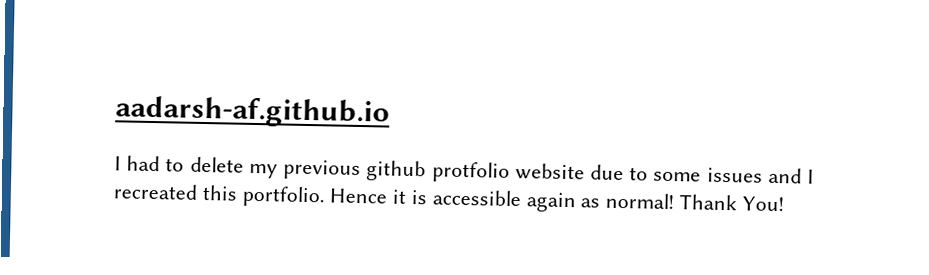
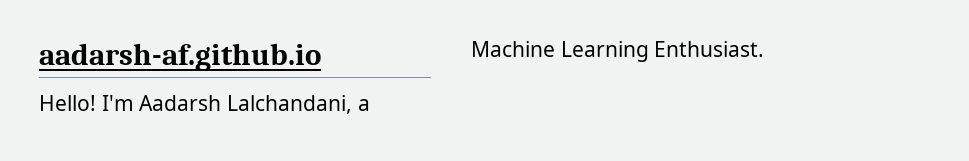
- I had to delete my previous github protfolio website due to some issues and I recreated this portfolio. Hence it is accessible again as normal! Thank You!
+ Hello! I'm Aadarsh Lalchandani, a Machine Learning Enthusiast.

